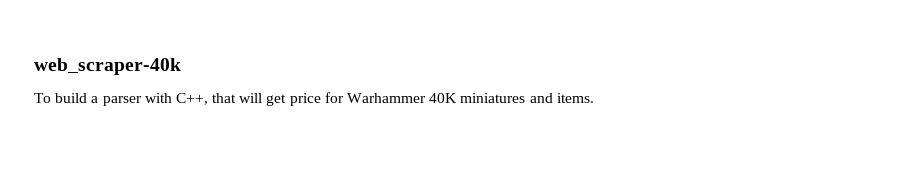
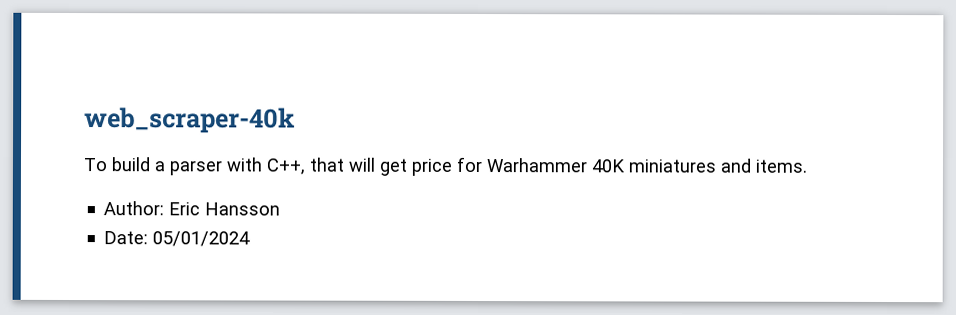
+ Author: Eric Hansson
+ Date: 05/01/2024

